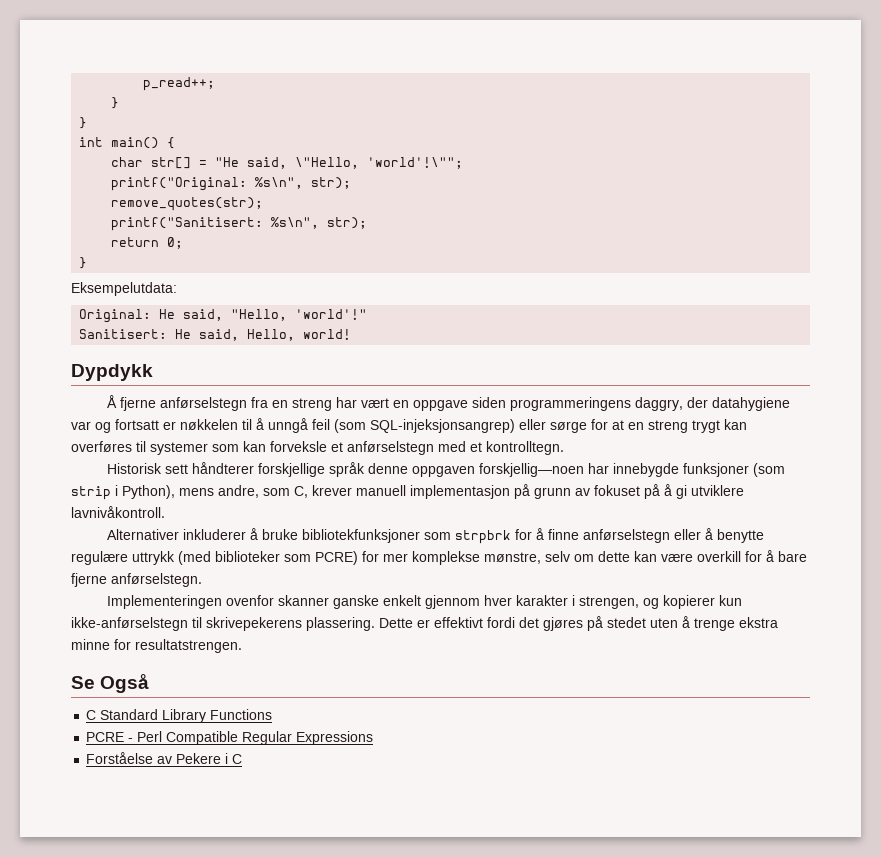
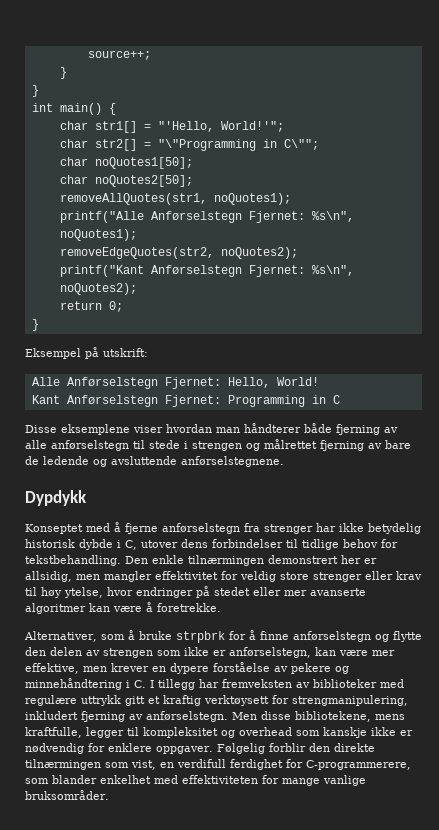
- p_read++;
+ source++;
- char str[] = "He said, \"Hello, 'world'!\"";
- printf("Original: %s\n", str);
- remove_quotes(str);
- printf("Sanitisert: %s\n", str);
+ char str1[] = "'Hello, World!'";
+ char str2[] = "\"Programming in C\"";
+ char noQuotes1[50];
+ char noQuotes2[50];
+ removeAllQuotes(str1, noQuotes1);
+ printf("Alle Anførselstegn Fjernet: %s\n", noQuotes1);
+ removeEdgeQuotes(str2, noQuotes2);
+ printf("Kant Anførselstegn Fjernet: %s\n", noQuotes2);
  return 0;
  }
- Eksempelutdata:
- Original: He said, "Hello, 'world'!"
- Sanitisert: He said, Hello, world!
+ Eksempel på utskrift:
+ Alle Anførselstegn Fjernet: Hello, World!
+ Kant Anførselstegn Fjernet: Programming in C
+ Disse eksemplene viser hvordan man håndterer både fjerning av alle anførselstegn til stede i strengen og målrettet fjerning av bare de ledende og avsluttende anførselstegnene.
  Dypdykk
- Å fjerne anførselstegn fra en streng har vært en oppgave siden programmeringens daggry, der datahygiene var og fortsatt er nøkkelen til å unngå feil (som SQL-injeksjonsangrep) eller sørge for at en streng trygt kan overføres til systemer som kan forveksle et anførselstegn med et kontrolltegn.
- Historisk sett håndterer forskjellige språk denne oppgaven forskjellig—noen har innebygde funksjoner (som strip i Python), mens andre, som C, krever manuell implementasjon på grunn av fokuset på å gi utviklere lavnivåkontroll.
- Alternativer inkluderer å bruke bibliotekfunksjoner som strpbrk for å finne anførselstegn eller å benytte regulære uttrykk (med biblioteker som PCRE) for mer komplekse mønstre, selv om dette kan være overkill for å bare fjerne anførselstegn.
- Implementeringen ovenfor skanner ganske enkelt gjennom hver karakter i strengen, og kopierer kun ikke-anførselstegn til skrivepekerens plassering. Dette er effektivt fordi det gjøres på stedet uten å trenge ekstra minne for resultatstrengen.
- Se Også
- C Standard Library Functions
- PCRE - Perl Compatible Regular Expressions
- Forståelse av Pekere i C
+ Konseptet med å fjerne anførselstegn fra strenger har ikke betydelig historisk dybde i C, utover dens forbindelser til tidlige behov for tekstbehandling. Den enkle tilnærmingen demonstrert her er allsidig, men mangler effektivitet for veldig store strenger eller krav til høy ytelse, hvor endringer på stedet eller mer avanserte algoritmer kan være å foretrekke.
+ Alternativer, som å bruke strpbrk for å finne anførselstegn og flytte den delen av strengen som ikke er anførselstegn, kan være mer effektive, men krever en dypere forståelse av pekere og minnehåndtering i C. I tillegg har fremveksten av biblioteker med regulære uttrykk gitt et kraftig verktøysett for strengmanipulering, inkludert fjerning av anførselstegn. Men disse bibliotekene, mens kraftfulle, legger til kompleksitet og overhead som kanskje ikke er nødvendig for enklere oppgaver. Følgelig forblir den direkte tilnærmingen som vist, en verdifull ferdighet for C-programmerere, som blander enkelhet med effektiviteten for mange vanlige bruksområder.

